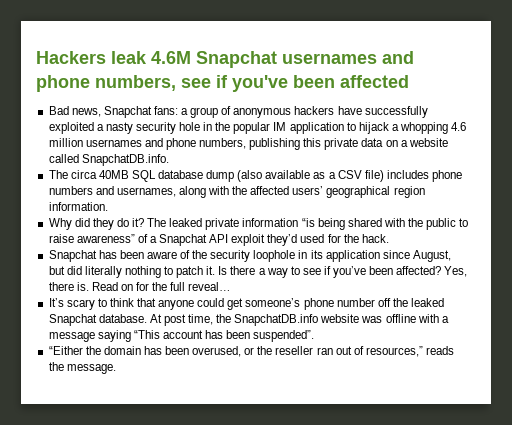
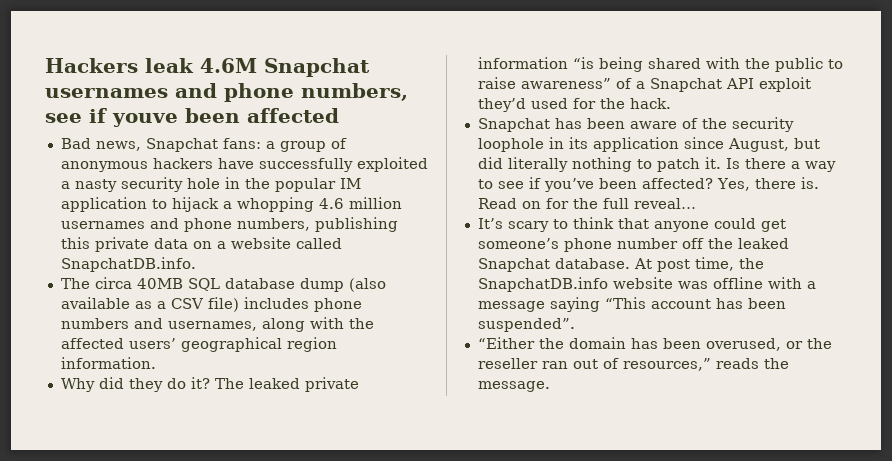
- Hackers leak 4.6M Snapchat usernames and phone numbers, see if you've been affected
+ Hackers leak 4.6M Snapchat usernames and phone numbers, see if youve been affected

